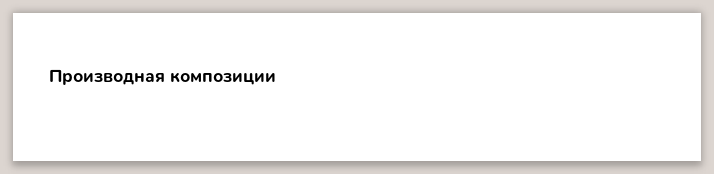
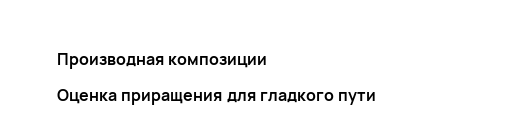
+ Оценка приращения для гладкого пути

